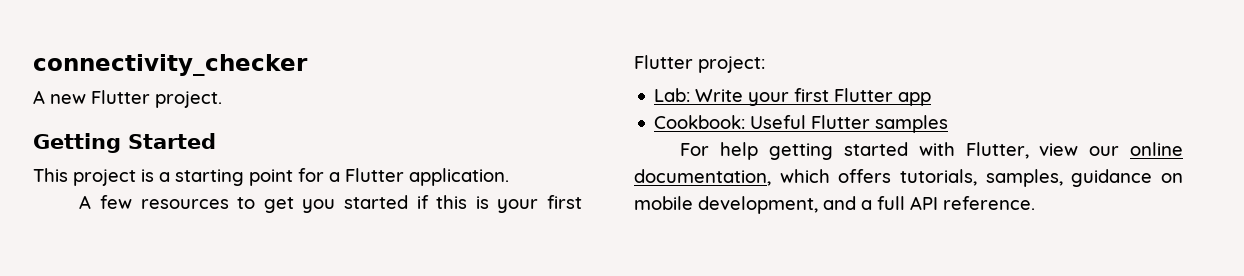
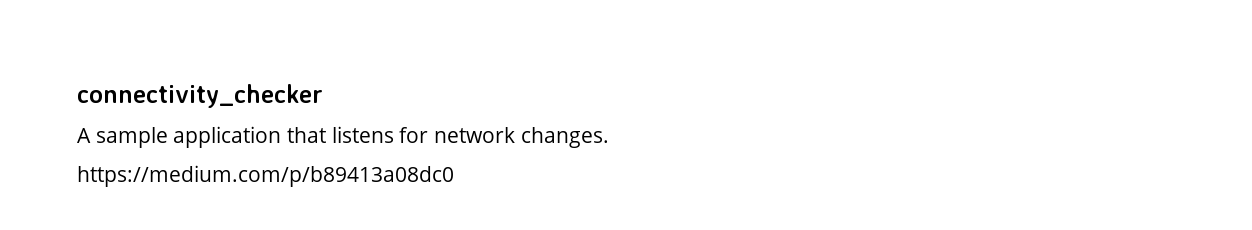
- A new Flutter project.
- Getting Started
- This project is a starting point for a Flutter application.
- A few resources to get you started if this is your first Flutter project:
- Lab: Write your first Flutter app
- Cookbook: Useful Flutter samples
- For help getting started with Flutter, view our online documentation, which offers tutorials, samples, guidance on mobile development, and a full API reference.
+ A sample application that listens for network changes.
+ https://medium.com/p/b89413a08dc0

